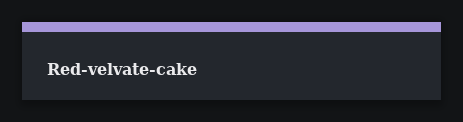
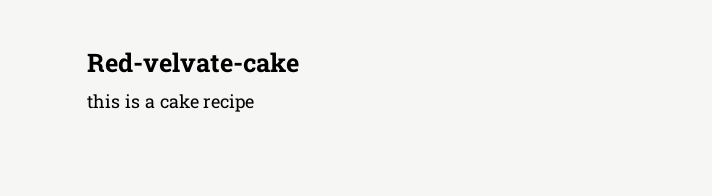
+ this is a cake recipe

